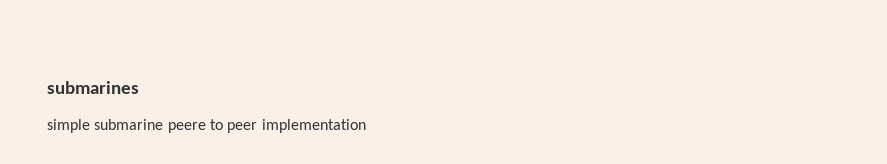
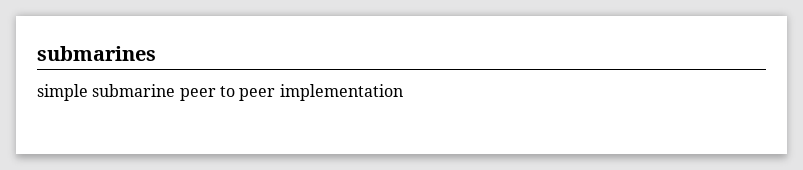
- simple submarine peere to peer implementation
+ simple submarine peer to peer implementation

